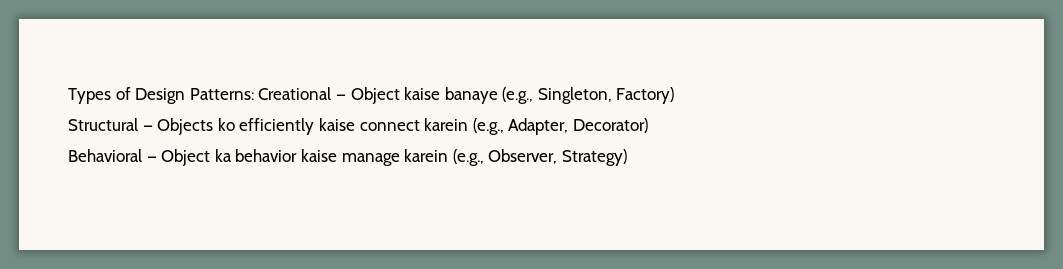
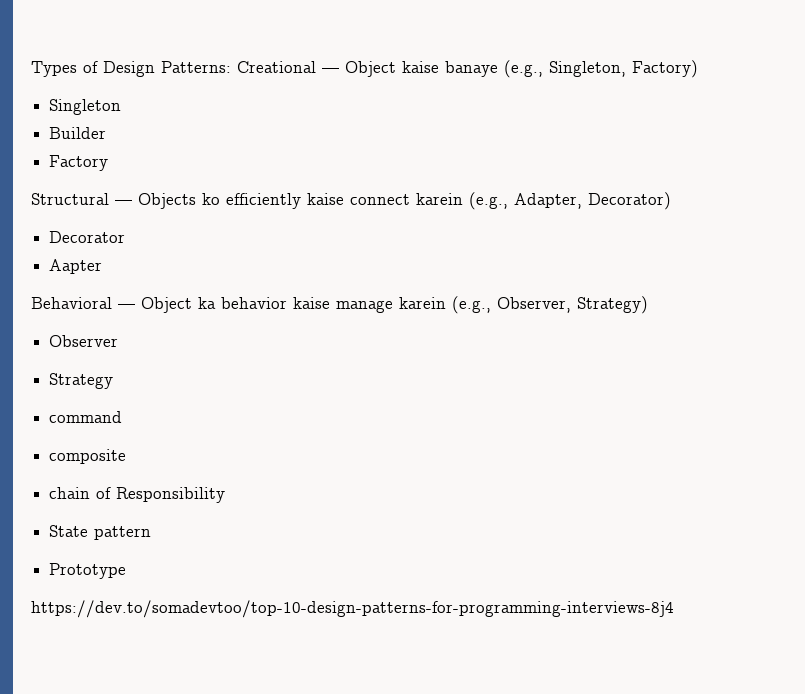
+ Singleton
+ Builder
+ Factory
+ Decorator
+ Aapter
+ Observer
+ Strategy
+ command
+ composite
+ chain of Responsibility
+ State pattern
+ Prototype
+ https://dev.to/somadevtoo/top-10-design-patterns-for-programming-interviews-8j4

